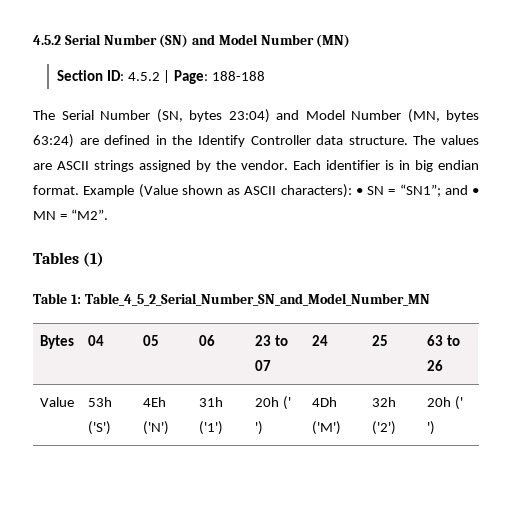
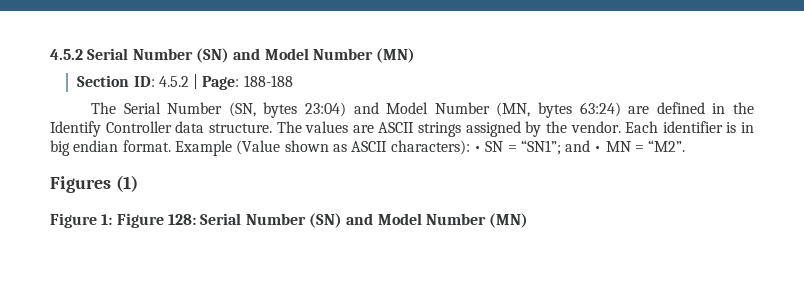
- Tables (1)
+ Figures (1)
- Table 1: Table_4_5_2_Serial_Number_SN_and_Model_Number_MN
- Bytes | 04 | 05 | 06 | 23 to 07 | 24 | 25 | 63 to 26
- Value | 53h ('S') | 4Eh ('N') | 31h ('1') | 20h (' ') | 4Dh ('M') | 32h ('2') | 20h (' ')
+ Figure 1: Figure 128: Serial Number (SN) and Model Number (MN)

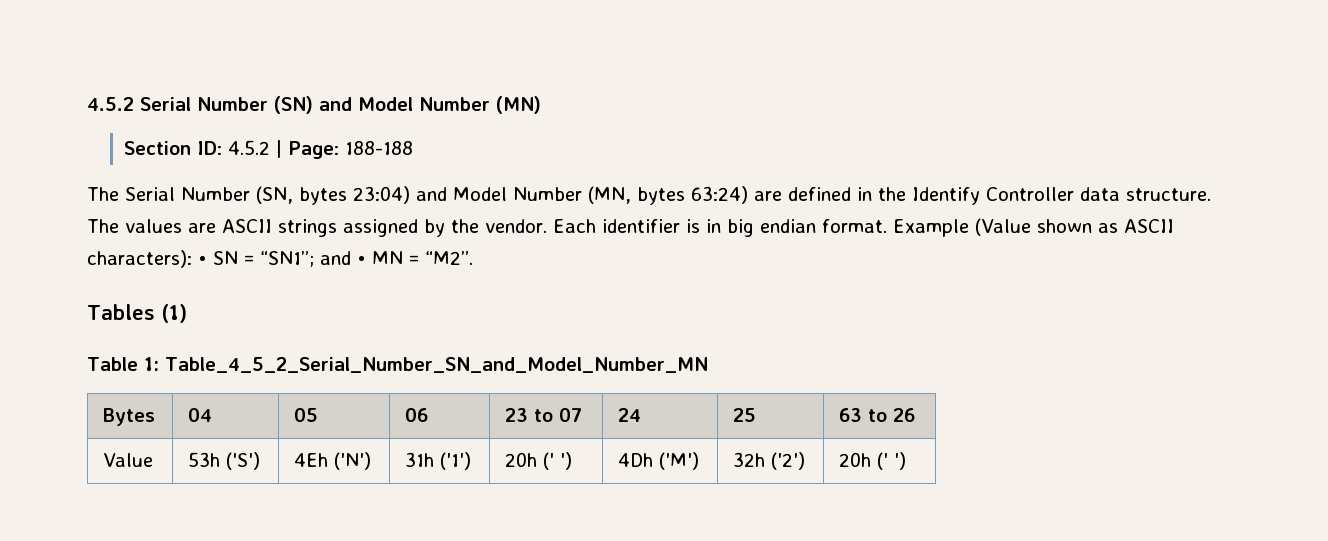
- Figures (1)
+ Tables (1)
- Figure 1: Figure 128: Serial Number (SN) and Model Number (MN)
+ Table 1: Table_4_5_2_Serial_Number_SN_and_Model_Number_MN
+ Bytes | 04 | 05 | 06 | 23 to 07 | 24 | 25 | 63 to 26
+ Value | 53h ('S') | 4Eh ('N') | 31h ('1') | 20h (' ') | 4Dh ('M') | 32h ('2') | 20h (' ')

